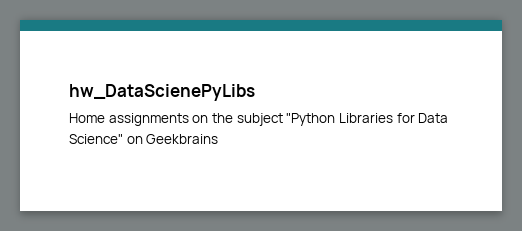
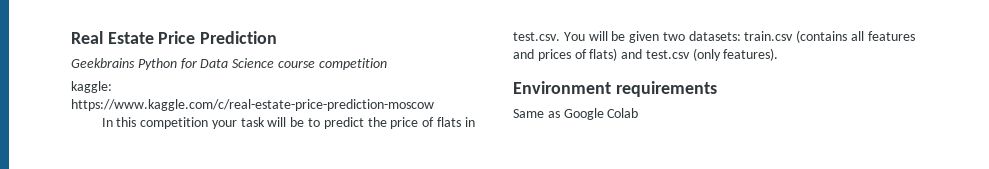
- hw_DataScienePyLibs
- Home assignments on the subject "Python Libraries for Data Science" on Geekbrains
+ Real Estate Price Prediction
+ Geekbrains Python for Data Science course competition
+ kaggle: https://www.kaggle.com/c/real-estate-price-prediction-moscow
+ In this competition your task will be to predict the price of flats in test.csv. You will be given two datasets: train.csv (contains all features and prices of flats) and test.csv (only features).
+ Environment requirements
+ Same as Google Colab

